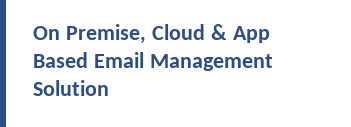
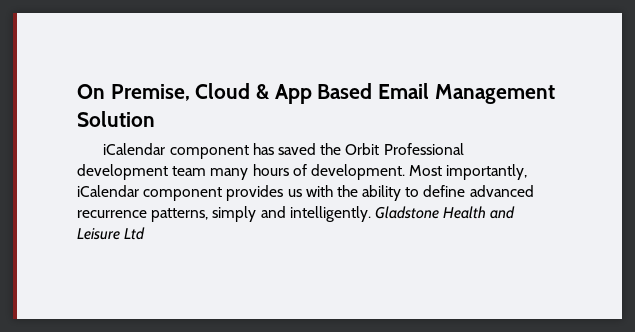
+ iCalendar component has saved the Orbit Professional development team many hours of development. Most importantly, iCalendar component provides us with the ability to define advanced recurrence patterns, simply and intelligently. Gladstone Health and Leisure Ltd

